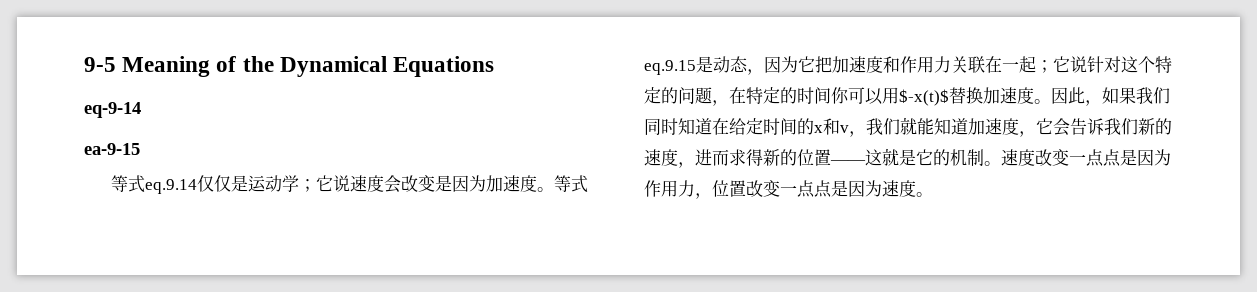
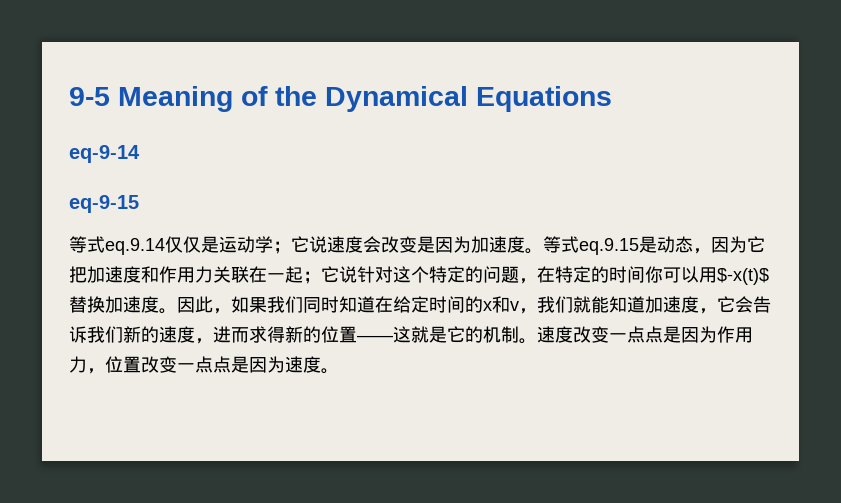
- ea-9-15
+ eq-9-15

